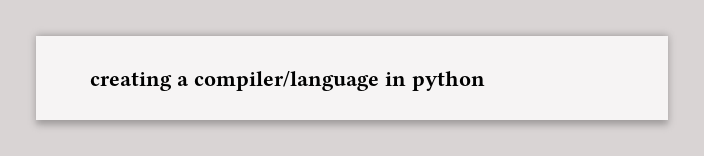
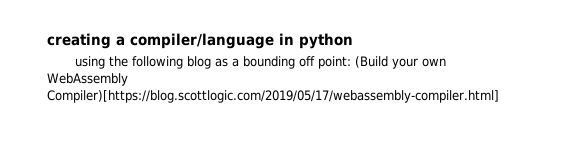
+ using the following blog as a bounding off point: (Build your own WebAssembly Compiler)[https://blog.scottlogic.com/2019/05/17/webassembly-compiler.html]

